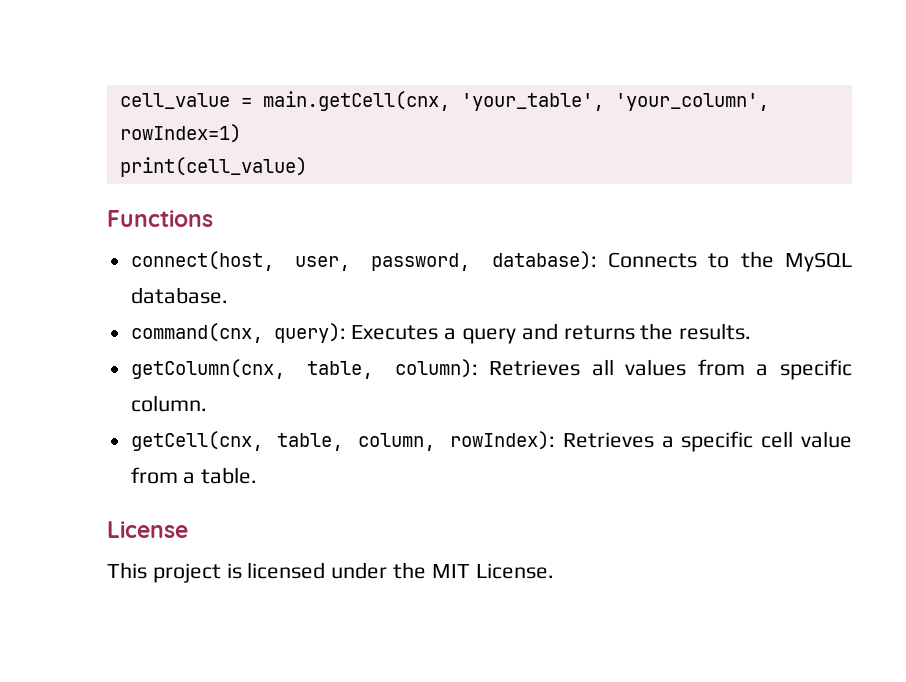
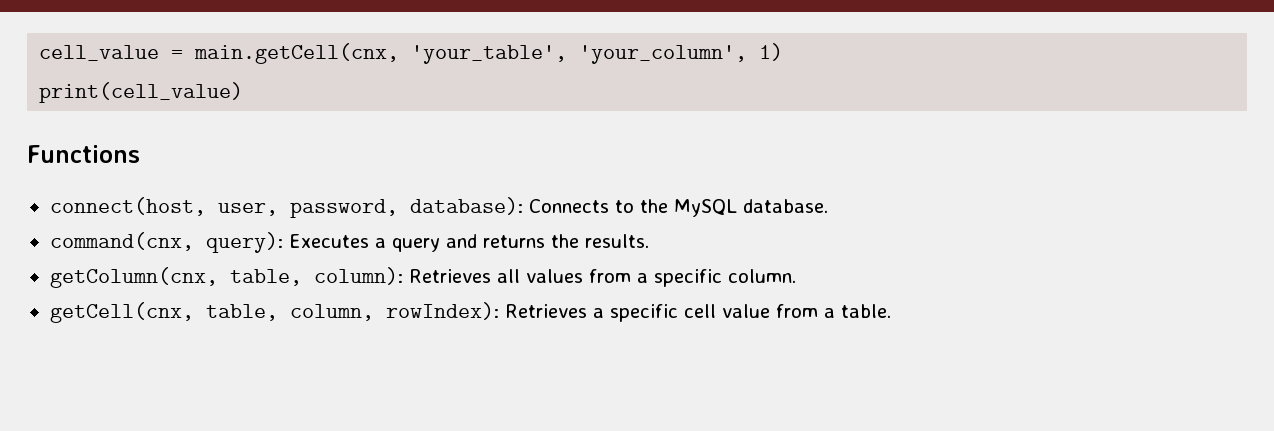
- cell_value = main.getCell(cnx, 'your_table', 'your_column', rowIndex=1)
+ cell_value = main.getCell(cnx, 'your_table', 'your_column', 1)
- License
- This project is licensed under the MIT License.

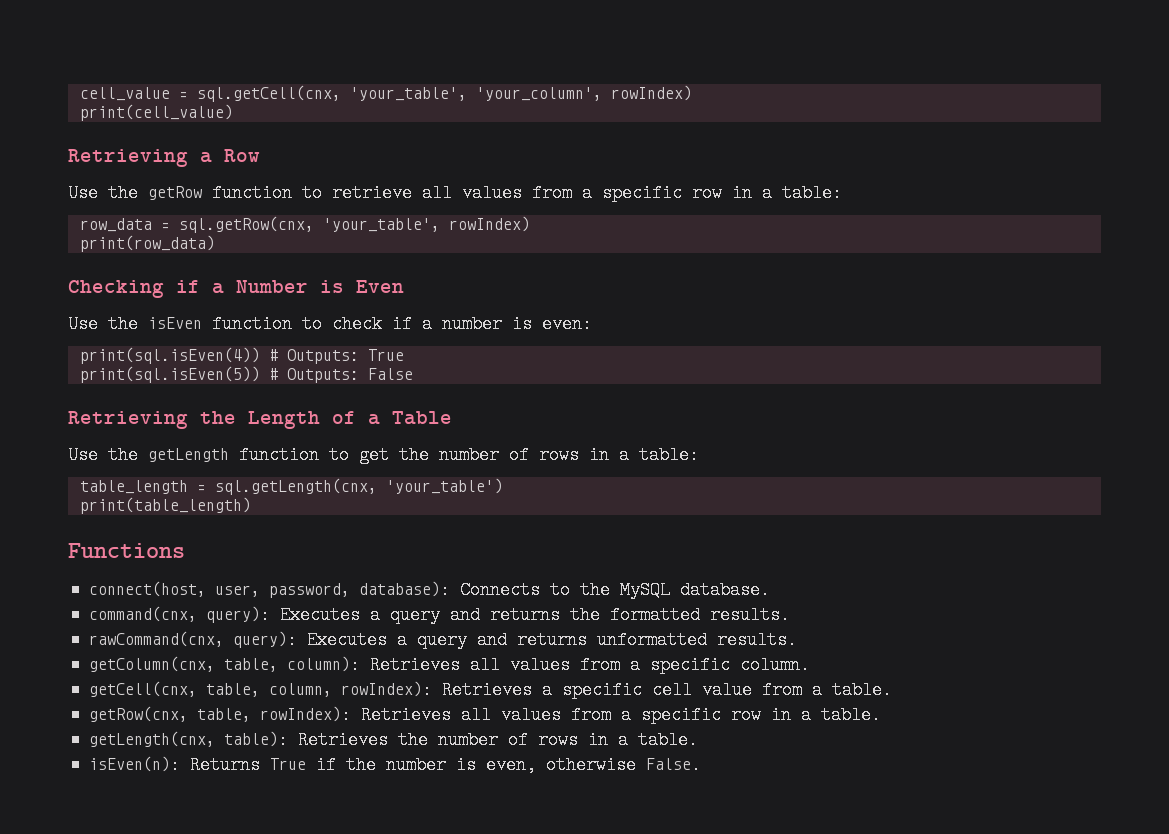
- cell_value = main.getCell(cnx, 'your_table', 'your_column', 1)
+ cell_value = sql.getCell(cnx, 'your_table', 'your_column', rowIndex)
+ Retrieving a Row
+ Use the getRow function to retrieve all values from a specific row in a table:
+ row_data = sql.getRow(cnx, 'your_table', rowIndex)
+ print(row_data)
+ Checking if a Number is Even
+ Use the isEven function to check if a number is even:
+ print(sql.isEven(4)) # Outputs: True
+ print(sql.isEven(5)) # Outputs: False
+ Retrieving the Length of a Table
+ Use the getLength function to get the number of rows in a table:
+ table_length = sql.getLength(cnx, 'your_table')
+ print(table_length)
- command(cnx, query): Executes a query and returns the results.
+ command(cnx, query): Executes a query and returns the formatted results.
+ rawCommand(cnx, query): Executes a query and returns unformatted results.
+ getRow(cnx, table, rowIndex): Retrieves all values from a specific row in a table.
+ getLength(cnx, table): Retrieves the number of rows in a table.
+ isEven(n): Returns True if the number is even, otherwise False.

